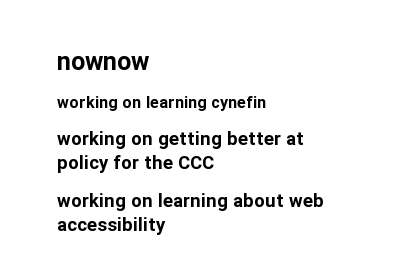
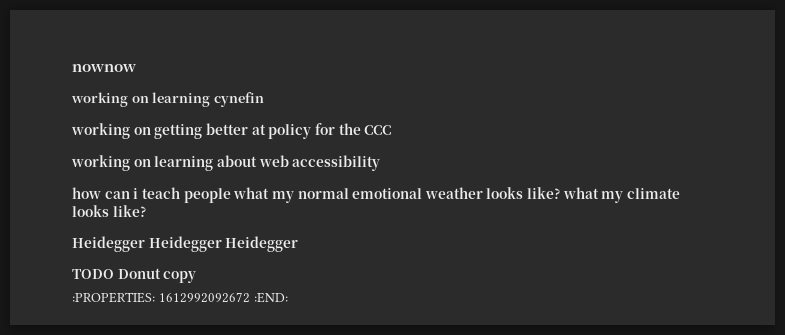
+ how can i teach people what my normal emotional weather looks like? what my climate looks like?
+ Heidegger Heidegger Heidegger
+ TODO Donut copy
+ :PROPERTIES: 1612992092672 :END:

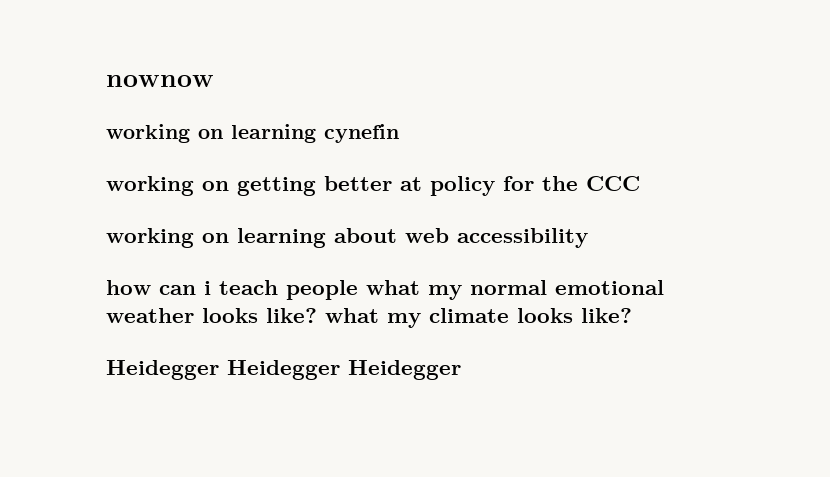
- TODO Donut copy
- :PROPERTIES: 1612992092672 :END:

